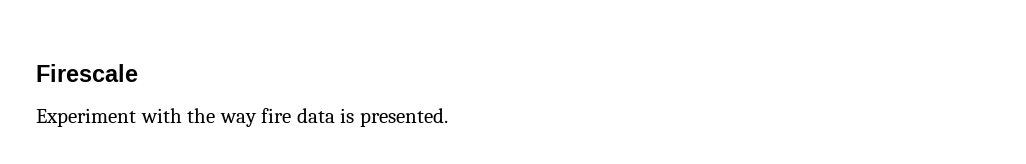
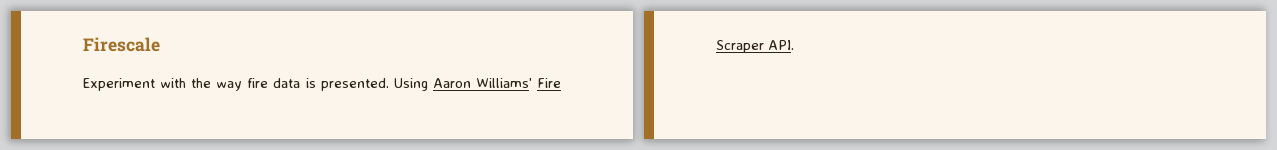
+ Using Aaron Williams' Fire Scraper API.

